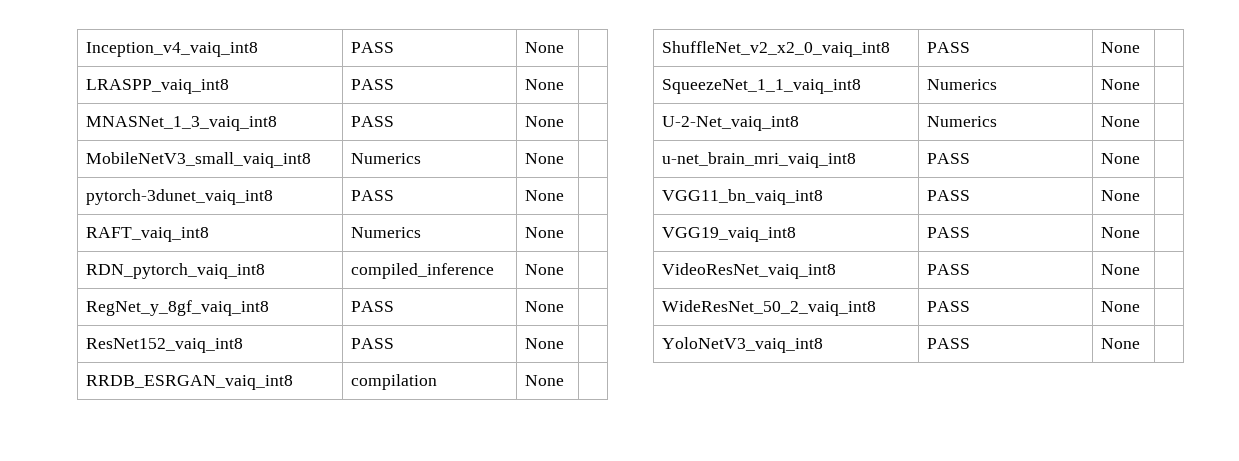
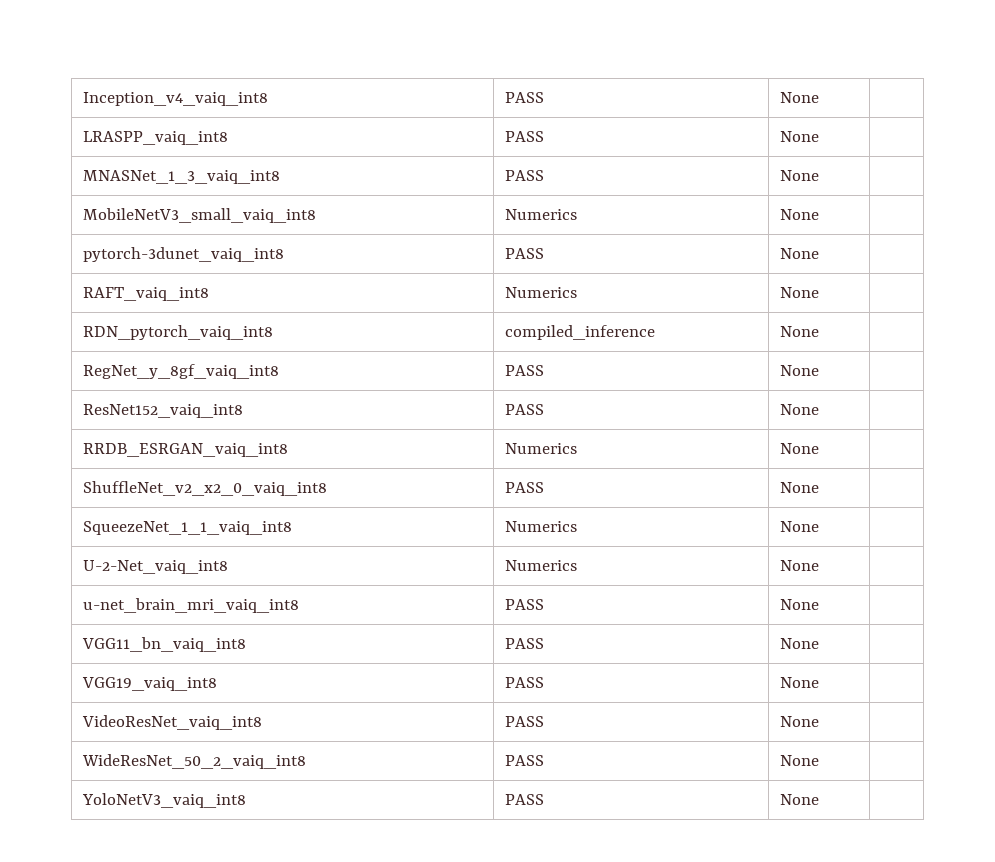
- RRDB_ESRGAN_vaiq_int8 | compilation | None |
+ RRDB_ESRGAN_vaiq_int8 | Numerics | None |

